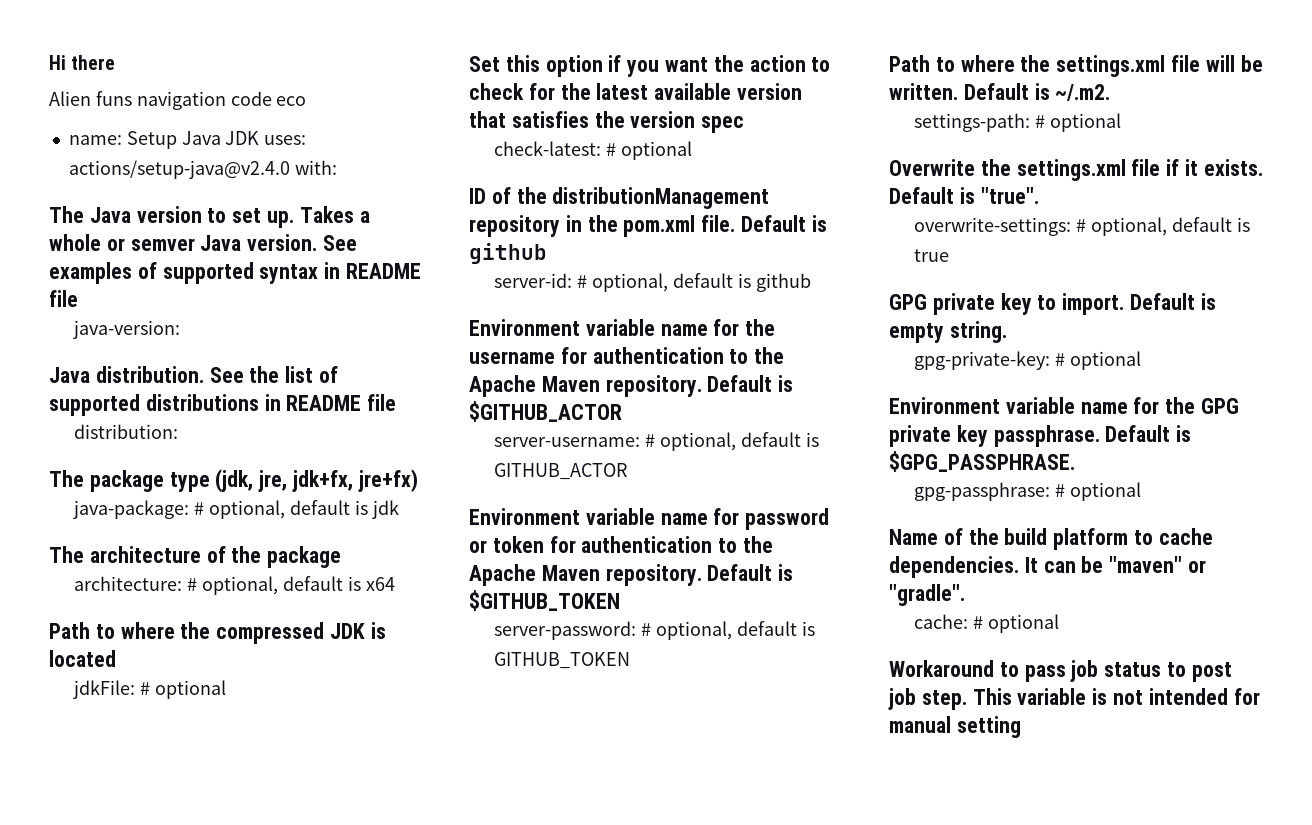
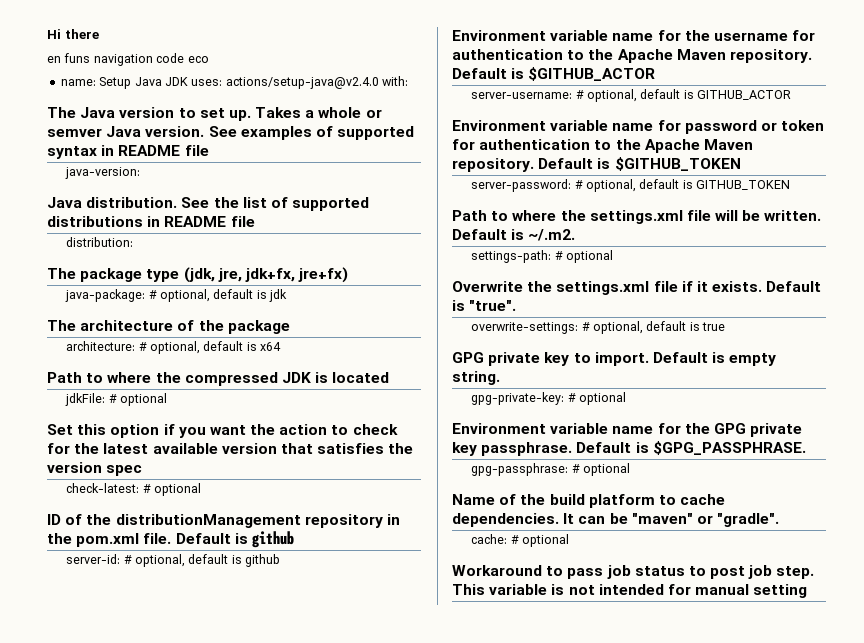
- Alien funs navigation code eco
+ en funs navigation code eco

